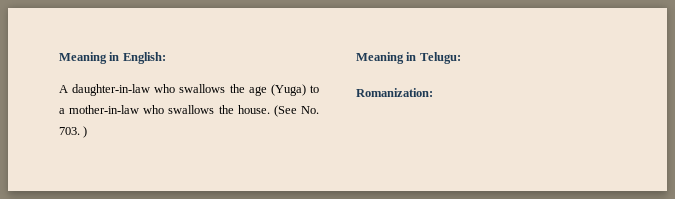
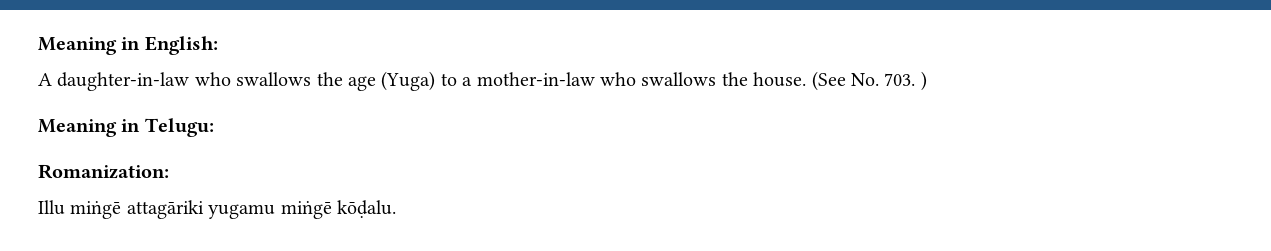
+ Illu miṅgē attagāriki yugamu miṅgē kōḍalu.

